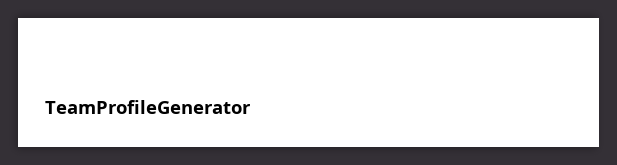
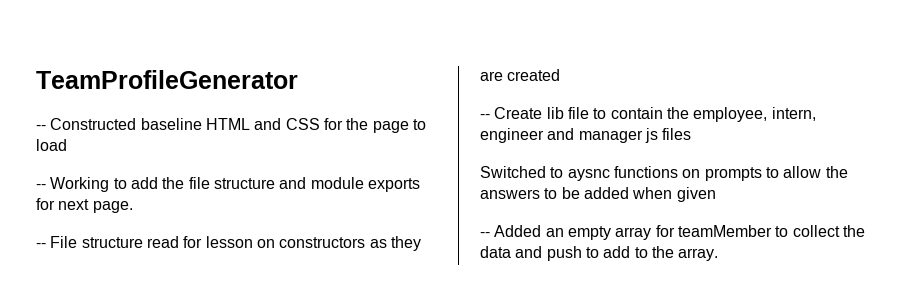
+ -- Constructed baseline HTML and CSS for the page to load
+ -- Working to add the file structure and module exports for next page.
+ -- File structure read for lesson on constructors as they are created
+ -- Create lib file to contain the employee, intern, engineer and manager js files
+ Switched to aysnc functions on prompts to allow the answers to be added when given
+ -- Added an empty array for teamMember to collect the data and push to add to the array.

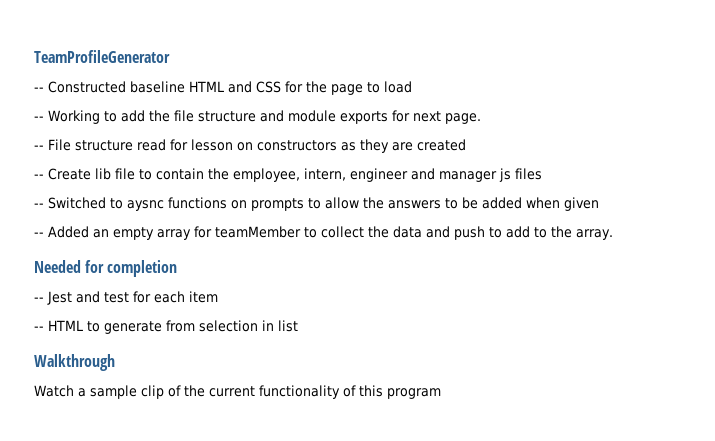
- Switched to aysnc functions on prompts to allow the answers to be added when given
+ -- Switched to aysnc functions on prompts to allow the answers to be added when given
+ Needed for completion
+ -- Jest and test for each item
+ -- HTML to generate from selection in list
+ Walkthrough
+ Watch a sample clip of the current functionality of this program

